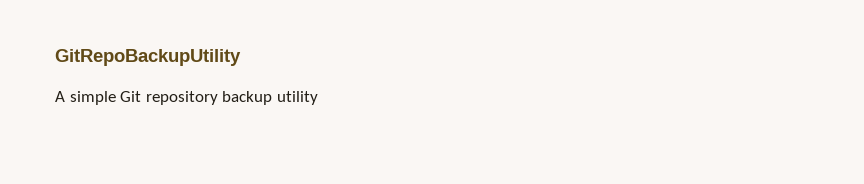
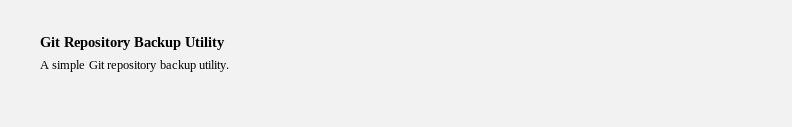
- GitRepoBackupUtility
+ Git Repository Backup Utility
- A simple Git repository backup utility
+ A simple Git repository backup utility.

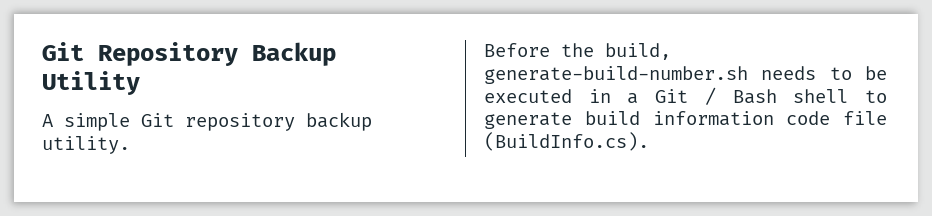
+ Before the build, generate-build-number.sh needs to be executed in a Git / Bash shell to generate build information code file (BuildInfo.cs).

